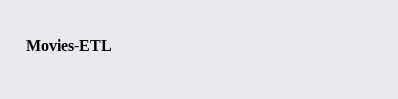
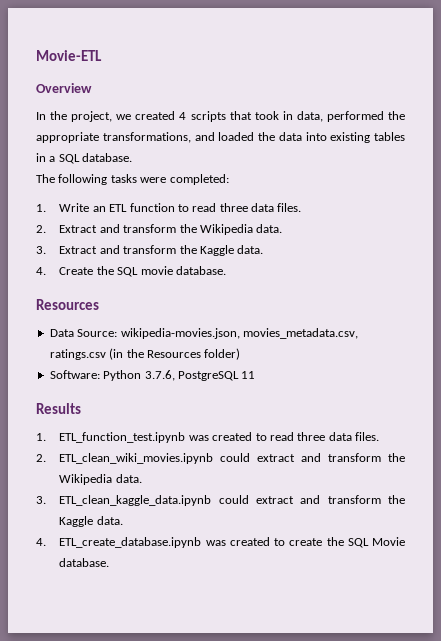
- Movies-ETL
+ Movie-ETL
+ Overview
+ In the project, we created 4 scripts that took in data, performed the appropriate transformations, and loaded the data into existing tables in a SQL database.
+ The following tasks were completed:
+ 1. Write an ETL function to read three data files.
+ 2. Extract and transform the Wikipedia data.
+ 3. Extract and transform the Kaggle data.
+ 4. Create the SQL movie database.
+ Resources
+ Data Source: wikipedia-movies.json, movies_metadata.csv, ratings.csv (in the Resources folder)
+ Software: Python 3.7.6, PostgreSQL 11
+ Results
+ 1. ETL_function_test.ipynb was created to read three data files.
+ 2. ETL_clean_wiki_movies.ipynb could extract and transform the Wikipedia data.
+ 3. ETL_clean_kaggle_data.ipynb could extract and transform the Kaggle data.
+ 4. ETL_create_database.ipynb was created to create the SQL Movie database.

